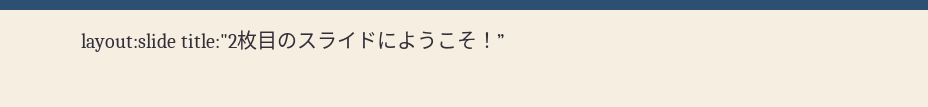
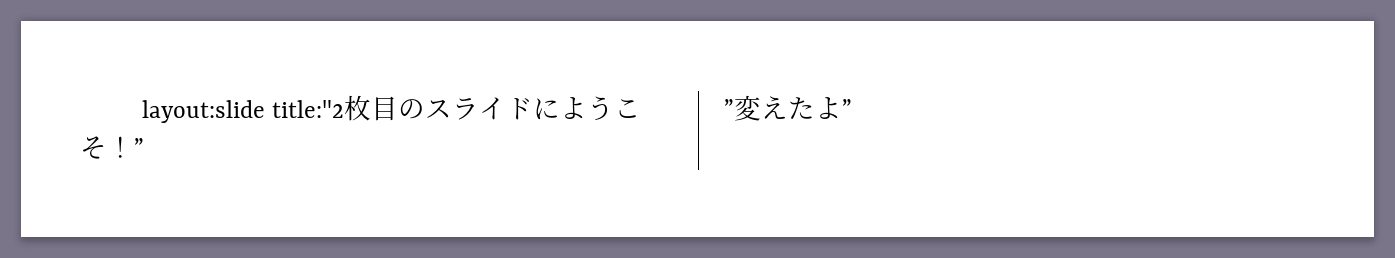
+ ”変えたよ”

